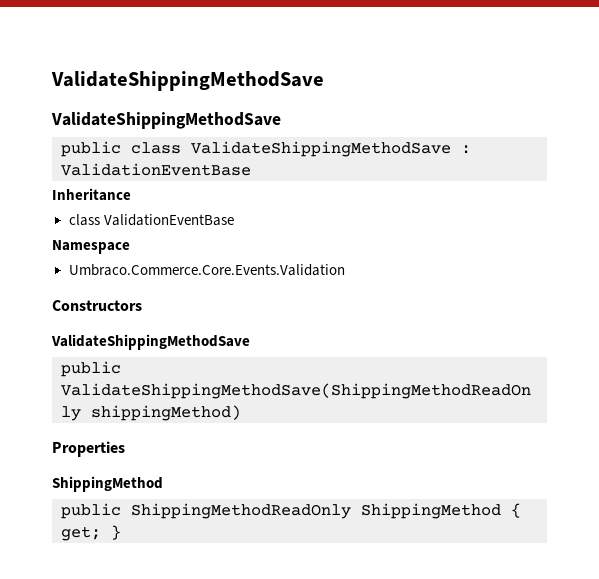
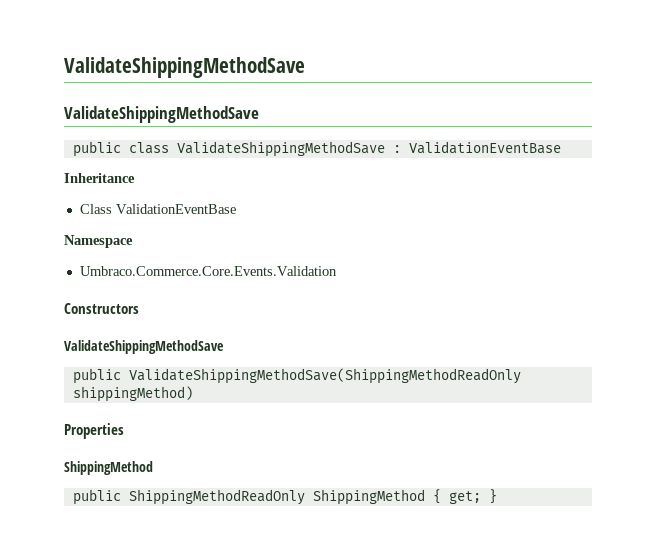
- class ValidationEventBase
+ Class ValidationEventBase

